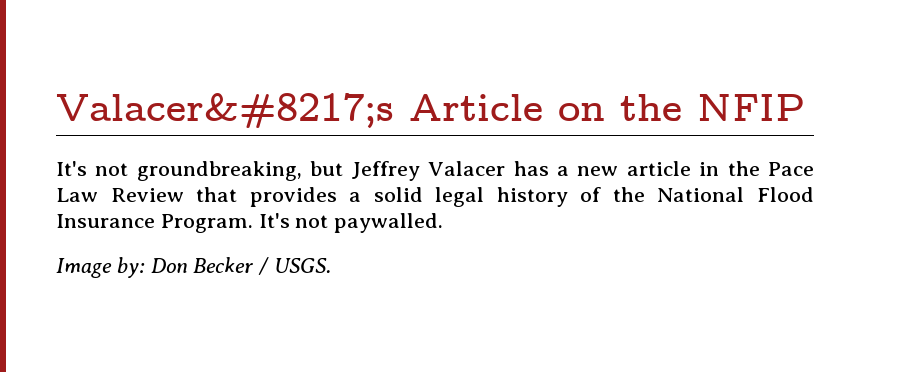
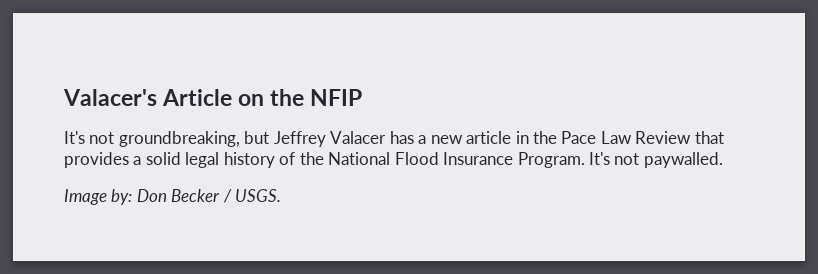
- Valacer&#8217;s Article on the NFIP
+ Valacer's Article on the NFIP

